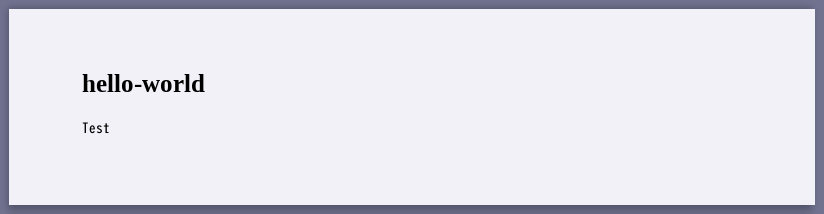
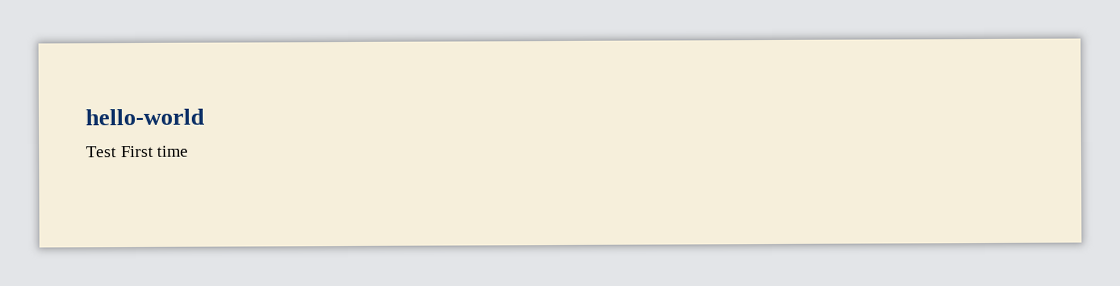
- Test
+ Test First time

